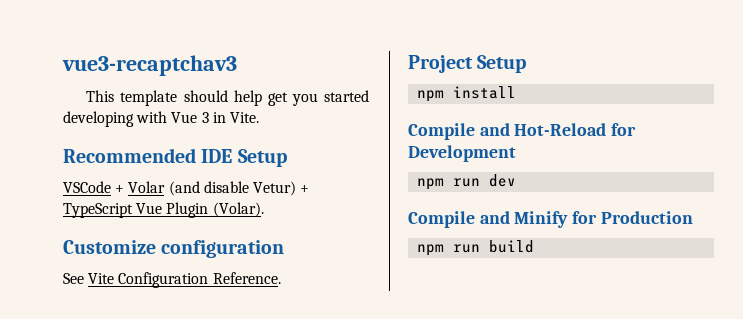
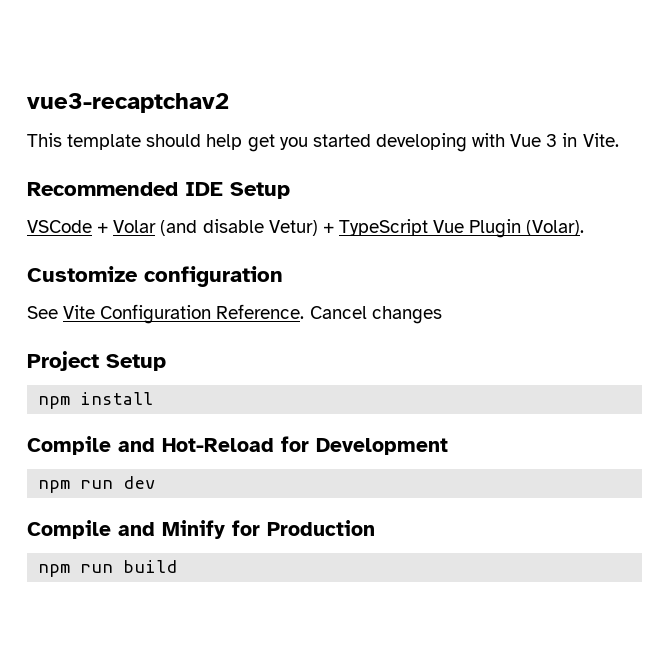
- vue3-recaptchav3
+ vue3-recaptchav2
+ Cancel changes

